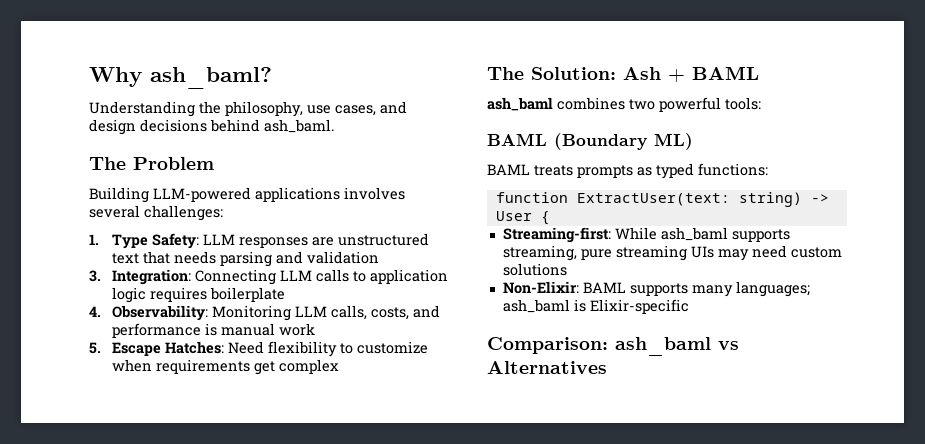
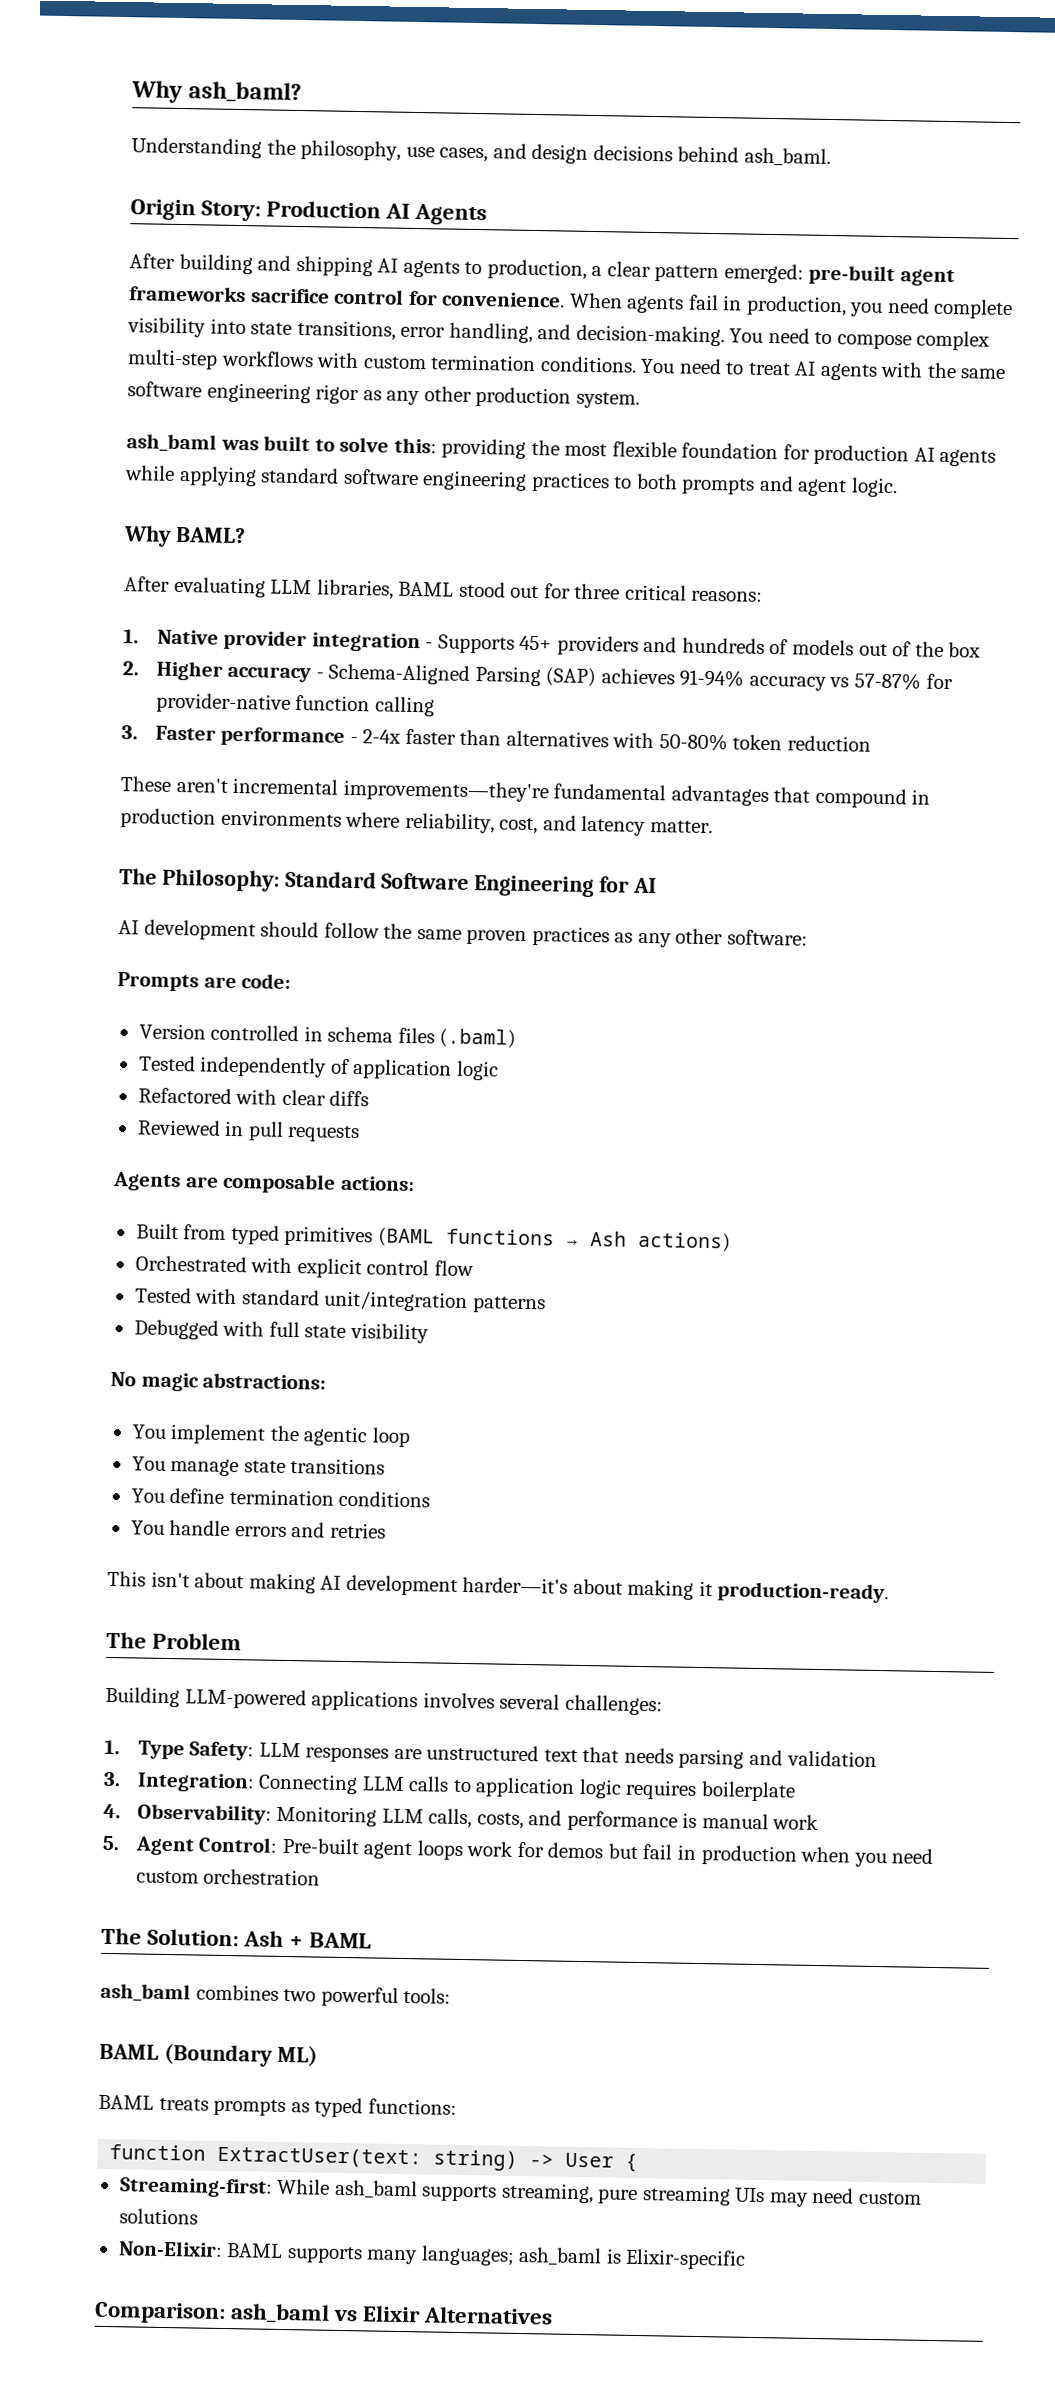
+ Origin Story: Production AI Agents
+ After building and shipping AI agents to production, a clear pattern emerged: pre-built agent frameworks sacrifice control for convenience. When agents fail in production, you need complete visibility into state transitions, error handling, and decision-making. You need to compose complex multi-step workflows with custom termination conditions. You need to treat AI agents with the same software engineering rigor as any other production system.
+ ash_baml was built to solve this: providing the most flexible foundation for production AI agents while applying standard software engineering practices to both prompts and agent logic.
+ Why BAML?
+ After evaluating LLM libraries, BAML stood out for three critical reasons:
+ 1. Native provider integration - Supports 45+ providers and hundreds of models out of the box
+ 2. Higher accuracy - Schema-Aligned Parsing (SAP) achieves 91-94% accuracy vs 57-87% for provider-native function calling
+ 3. Faster performance - 2-4x faster than alternatives with 50-80% token reduction
+ These aren't incremental improvements—they're fundamental advantages that compound in production environments where reliability, cost, and latency matter.
+ The Philosophy: Standard Software Engineering for AI
+ AI development should follow the same proven practices as any other software:
+ Prompts are code:
+ Version controlled in schema files (.baml)
+ Tested independently of application logic
+ Refactored with clear diffs
+ Reviewed in pull requests
+ Agents are composable actions:
+ Built from typed primitives (BAML functions → Ash actions)
+ Orchestrated with explicit control flow
+ Tested with standard unit/integration patterns
+ Debugged with full state visibility
+ No magic abstractions:
+ You implement the agentic loop
+ You manage state transitions
+ You define termination conditions
+ You handle errors and retries
+ This isn't about making AI development harder—it's about making it production-ready.
- 5. Escape Hatches: Need flexibility to customize when requirements get complex
+ 5. Agent Control: Pre-built agent loops work for demos but fail in production when you need custom orchestration
- Comparison: ash_baml vs Alternatives
+ Comparison: ash_baml vs Elixir Alternatives

